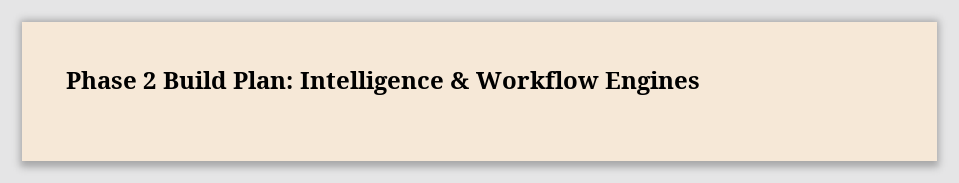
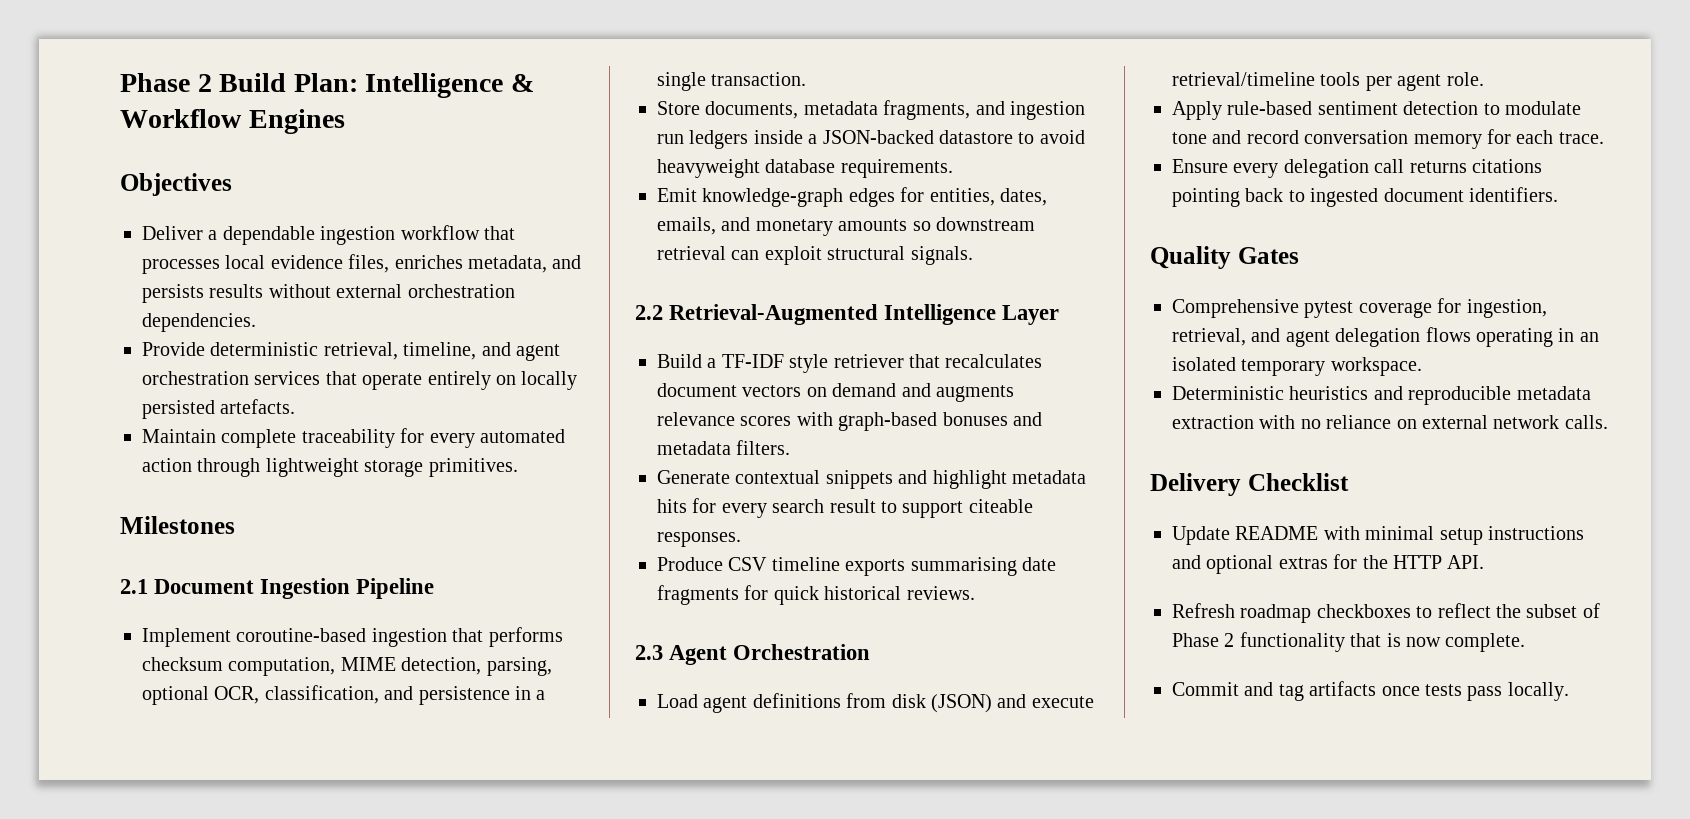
+ Objectives
+ Deliver a dependable ingestion workflow that processes local evidence files, enriches metadata, and persists results without external orchestration dependencies.
+ Provide deterministic retrieval, timeline, and agent orchestration services that operate entirely on locally persisted artefacts.
+ Maintain complete traceability for every automated action through lightweight storage primitives.
+ Milestones
+ 2.1 Document Ingestion Pipeline
+ Implement coroutine-based ingestion that performs checksum computation, MIME detection, parsing, optional OCR, classification, and persistence in a single transaction.
+ Store documents, metadata fragments, and ingestion run ledgers inside a JSON-backed datastore to avoid heavyweight database requirements.
+ Emit knowledge-graph edges for entities, dates, emails, and monetary amounts so downstream retrieval can exploit structural signals.
+ 2.2 Retrieval-Augmented Intelligence Layer
+ Build a TF-IDF style retriever that recalculates document vectors on demand and augments relevance scores with graph-based bonuses and metadata filters.
+ Generate contextual snippets and highlight metadata hits for every search result to support citeable responses.
+ Produce CSV timeline exports summarising date fragments for quick historical reviews.
+ 2.3 Agent Orchestration
+ Load agent definitions from disk (JSON) and execute retrieval/timeline tools per agent role.
+ Apply rule-based sentiment detection to modulate tone and record conversation memory for each trace.
+ Ensure every delegation call returns citations pointing back to ingested document identifiers.
+ Quality Gates
+ Comprehensive pytest coverage for ingestion, retrieval, and agent delegation flows operating in an isolated temporary workspace.
+ Deterministic heuristics and reproducible metadata extraction with no reliance on external network calls.
+ Delivery Checklist
+ Update README with minimal setup instructions and optional extras for the HTTP API.
+ Refresh roadmap checkboxes to reflect the subset of Phase 2 functionality that is now complete.
+ Commit and tag artifacts once tests pass locally.

